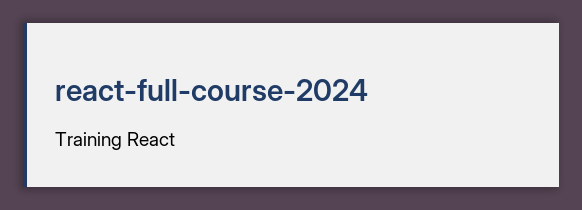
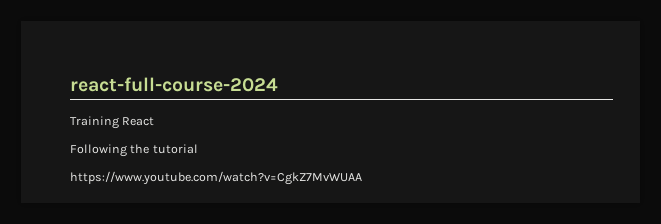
+ Following the tutorial
+ https://www.youtube.com/watch?v=CgkZ7MvWUAA

